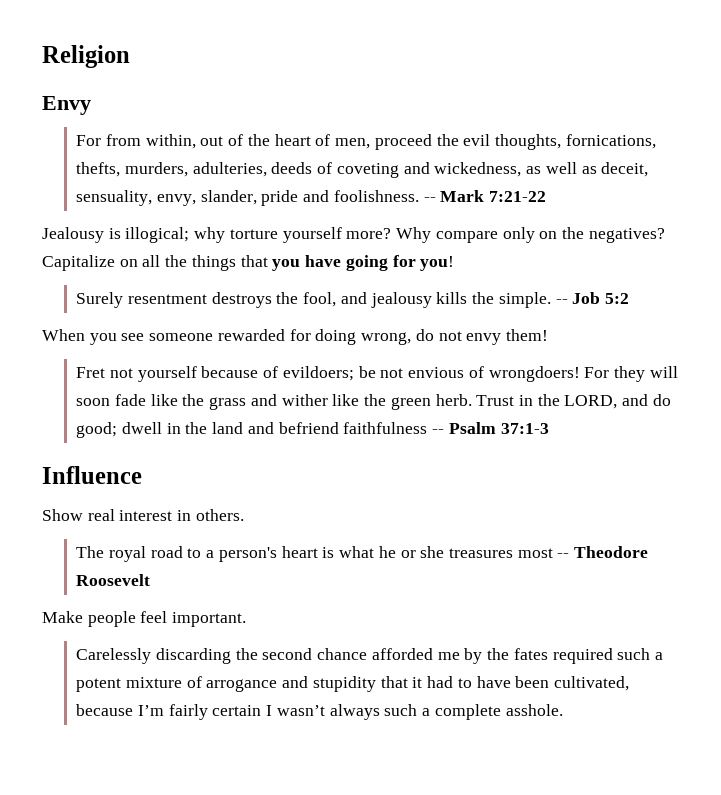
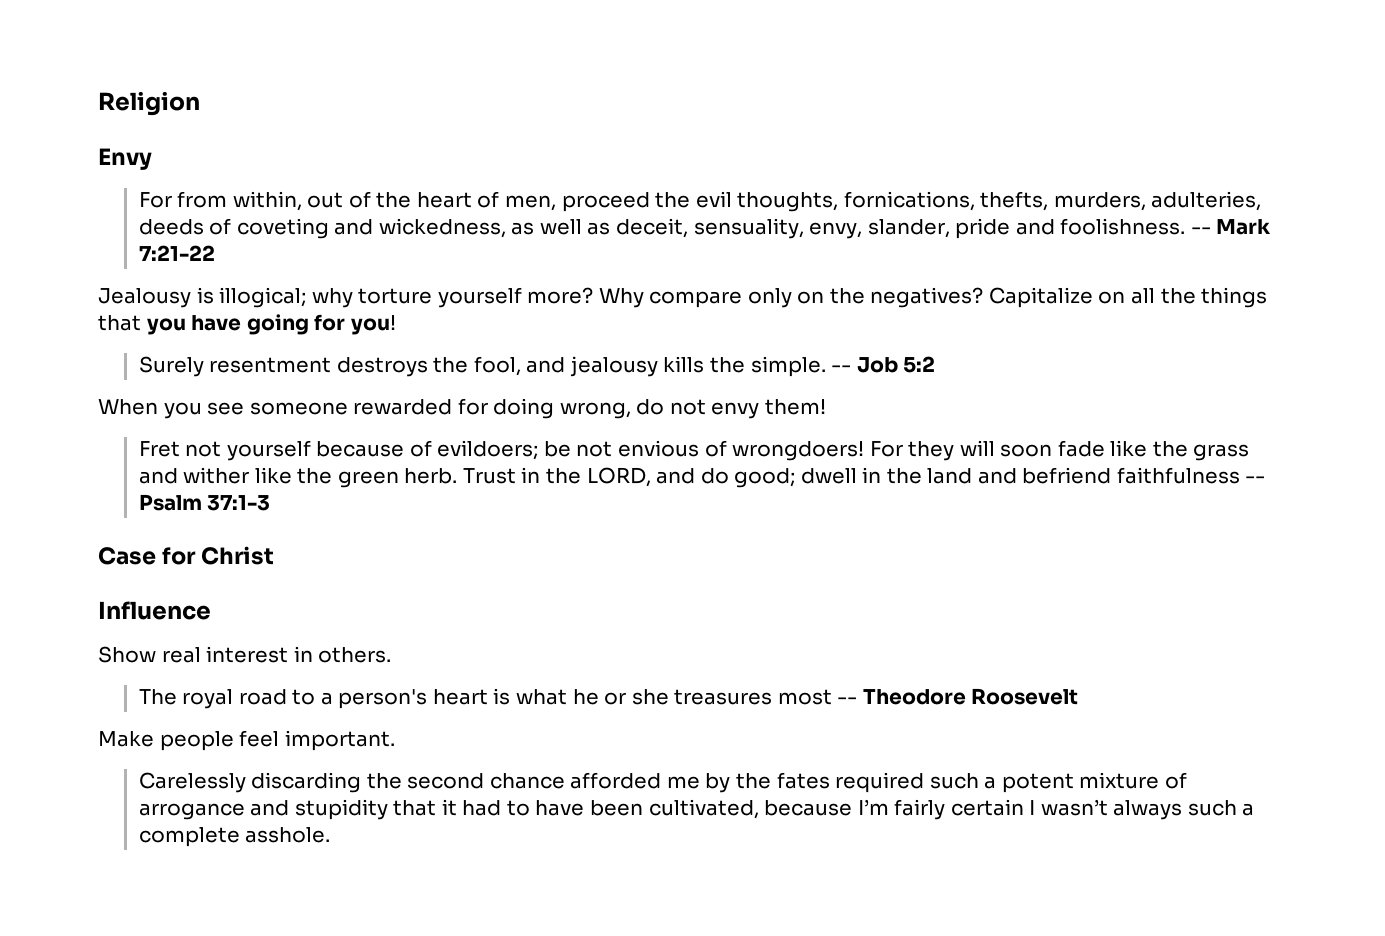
+ Case for Christ

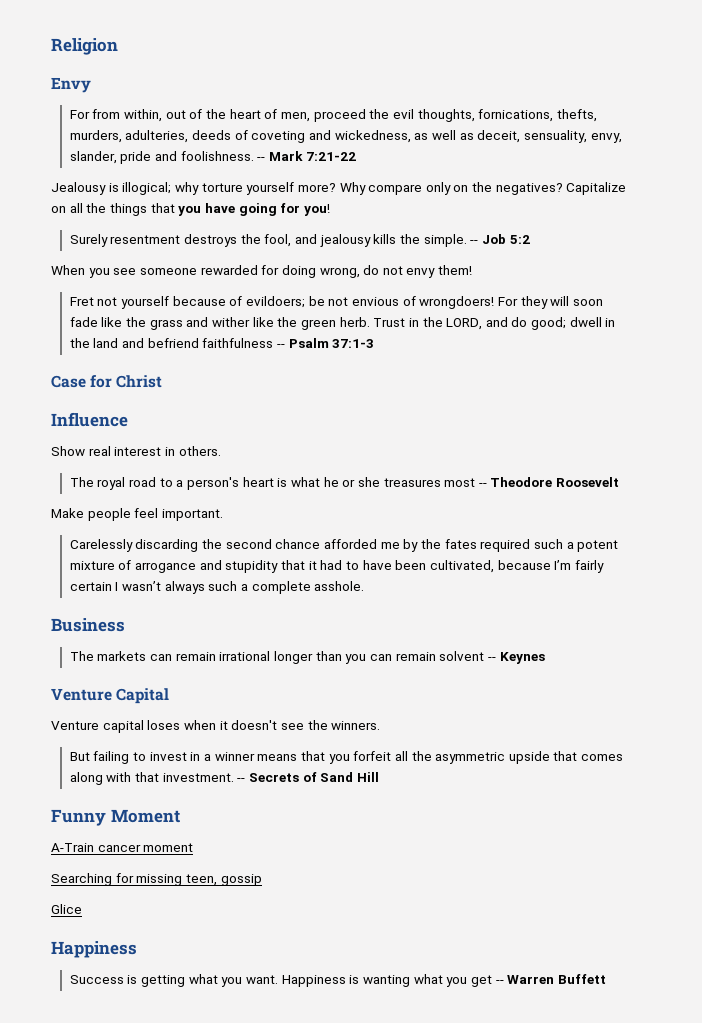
+ Business
+ The markets can remain irrational longer than you can remain solvent -- Keynes
+ Venture Capital
+ Venture capital loses when it doesn't see the winners.
+ But failing to invest in a winner means that you forfeit all the asymmetric upside that comes along with that investment. -- Secrets of Sand Hill
+ Funny Moment
+ A-Train cancer moment
+ Searching for missing teen, gossip
+ Glice
+ Happiness
+ Success is getting what you want. Happiness is wanting what you get -- Warren Buffett

